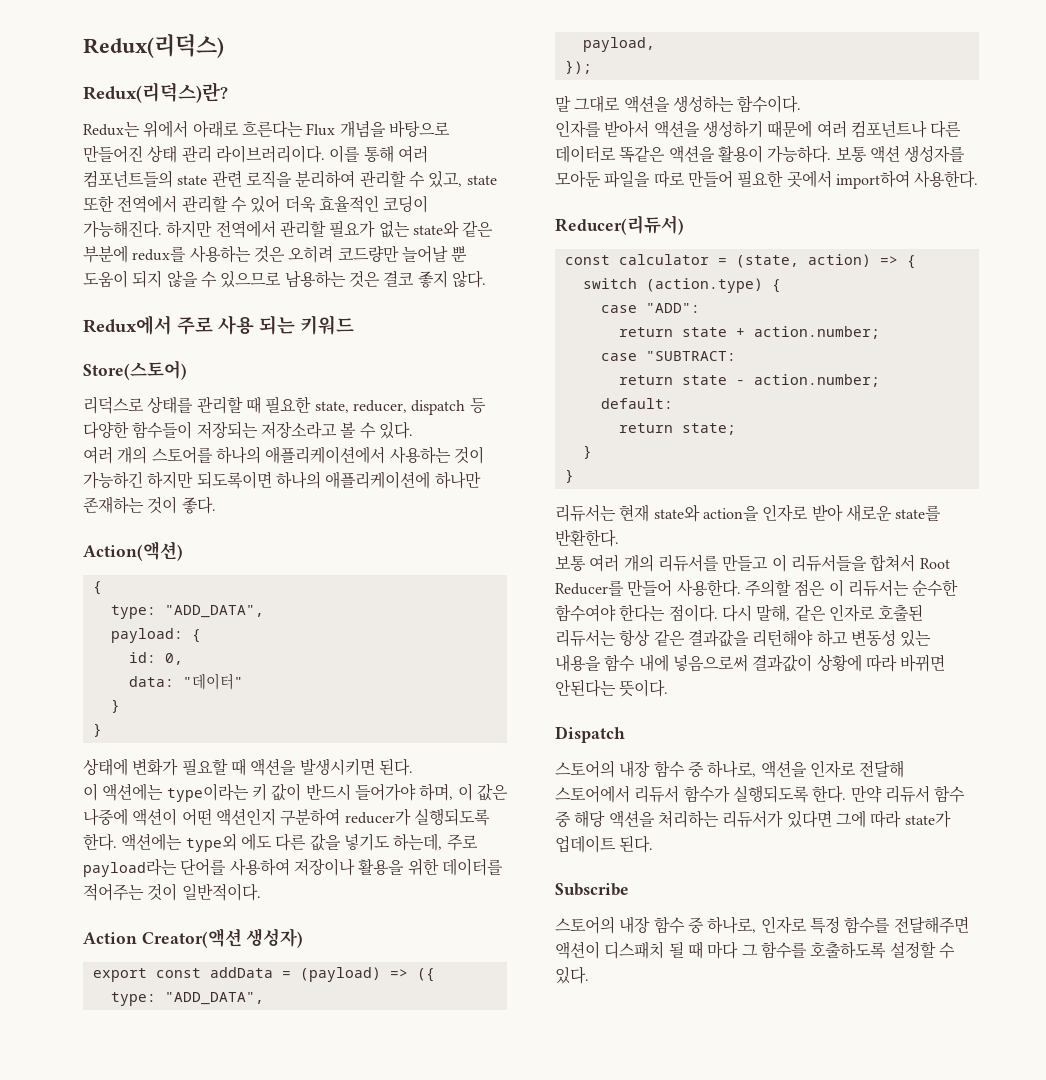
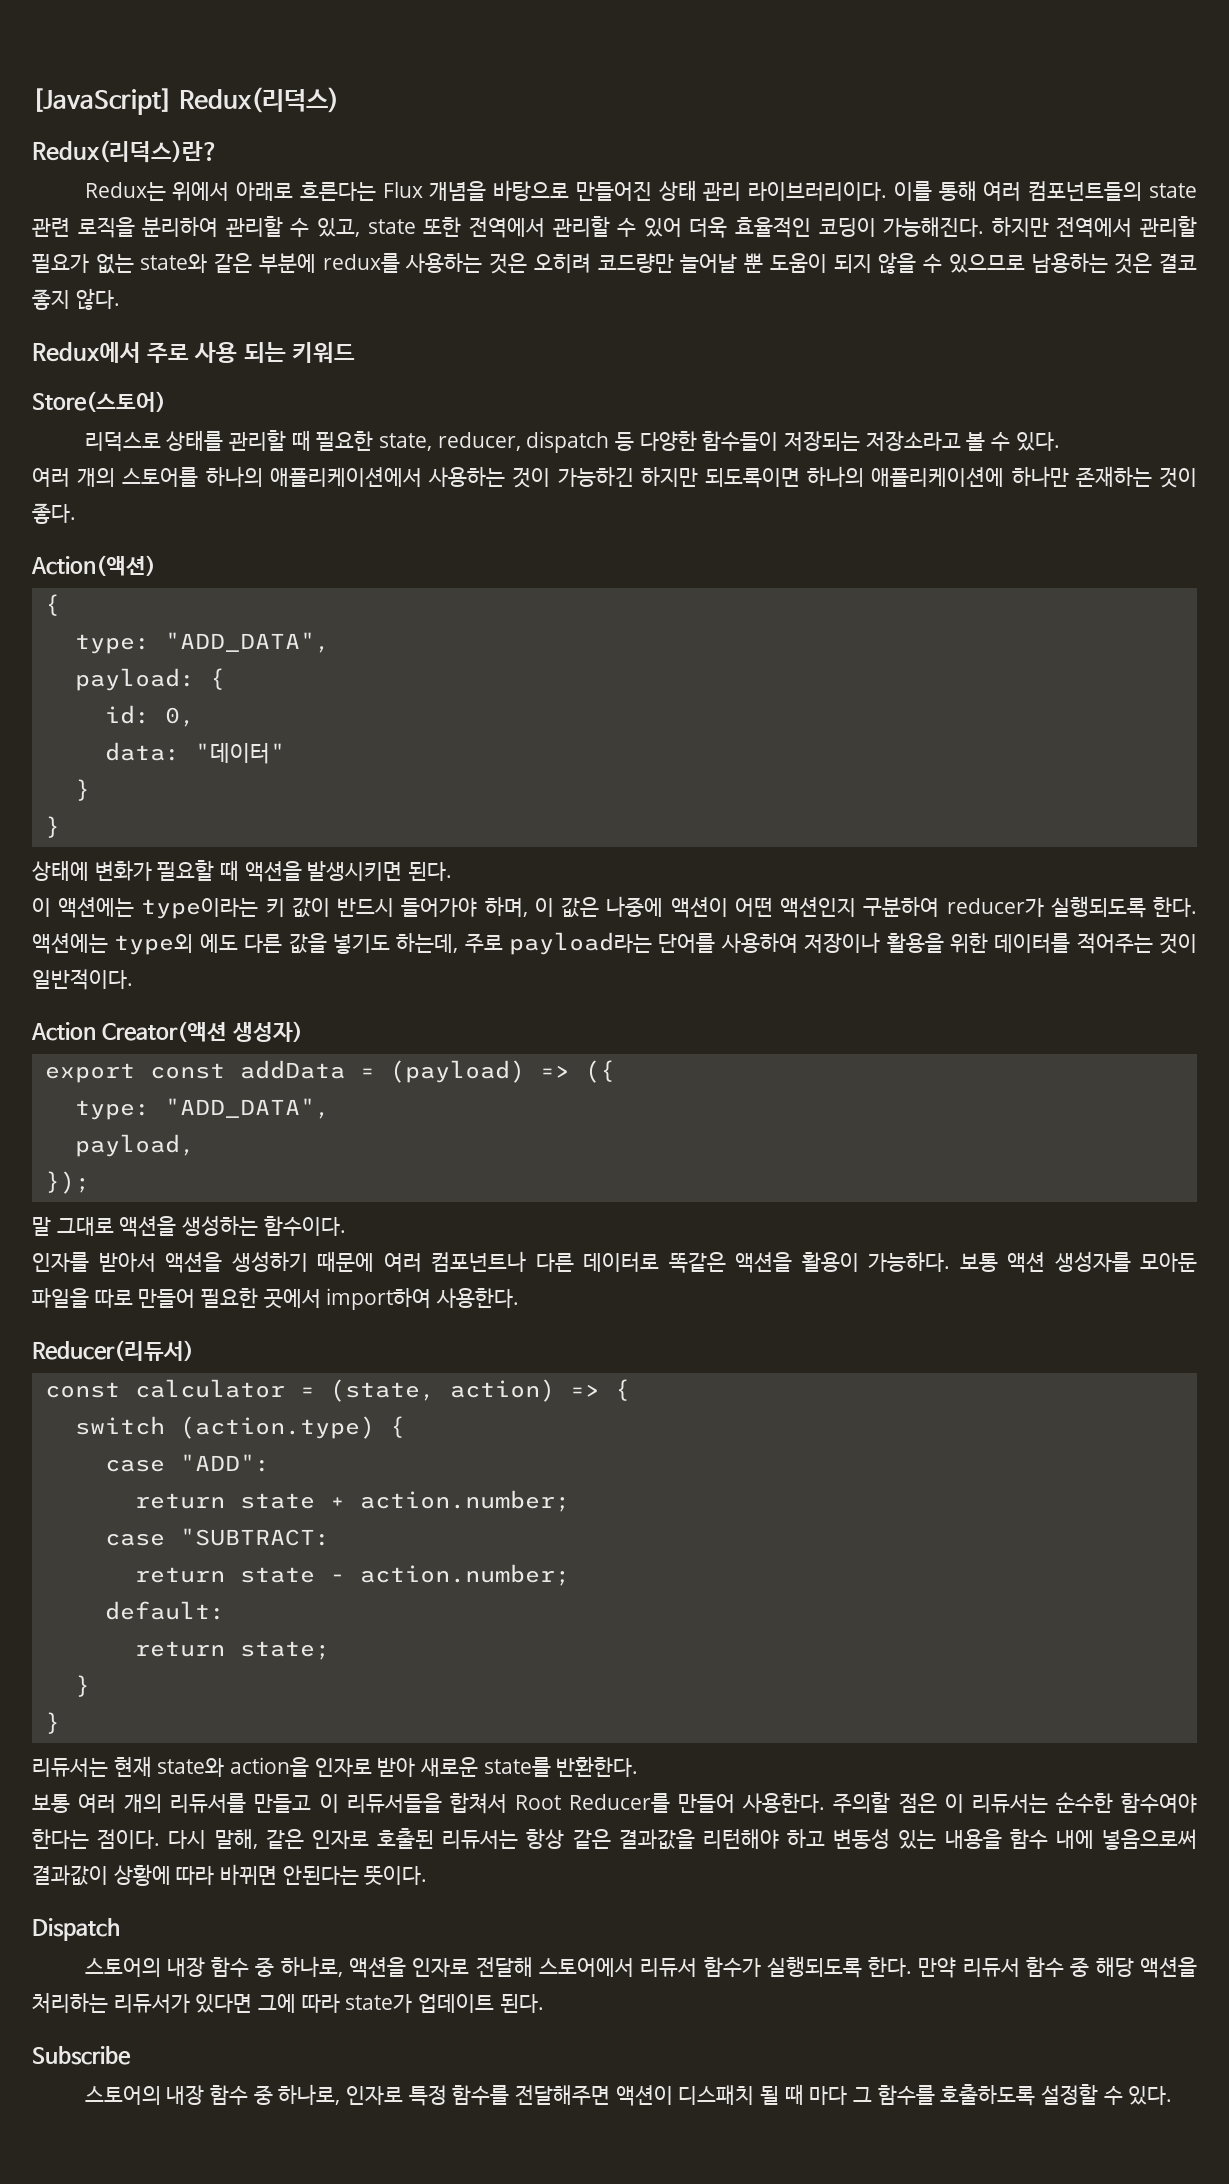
- Redux(리덕스)
+ [JavaScript] Redux(리덕스)

